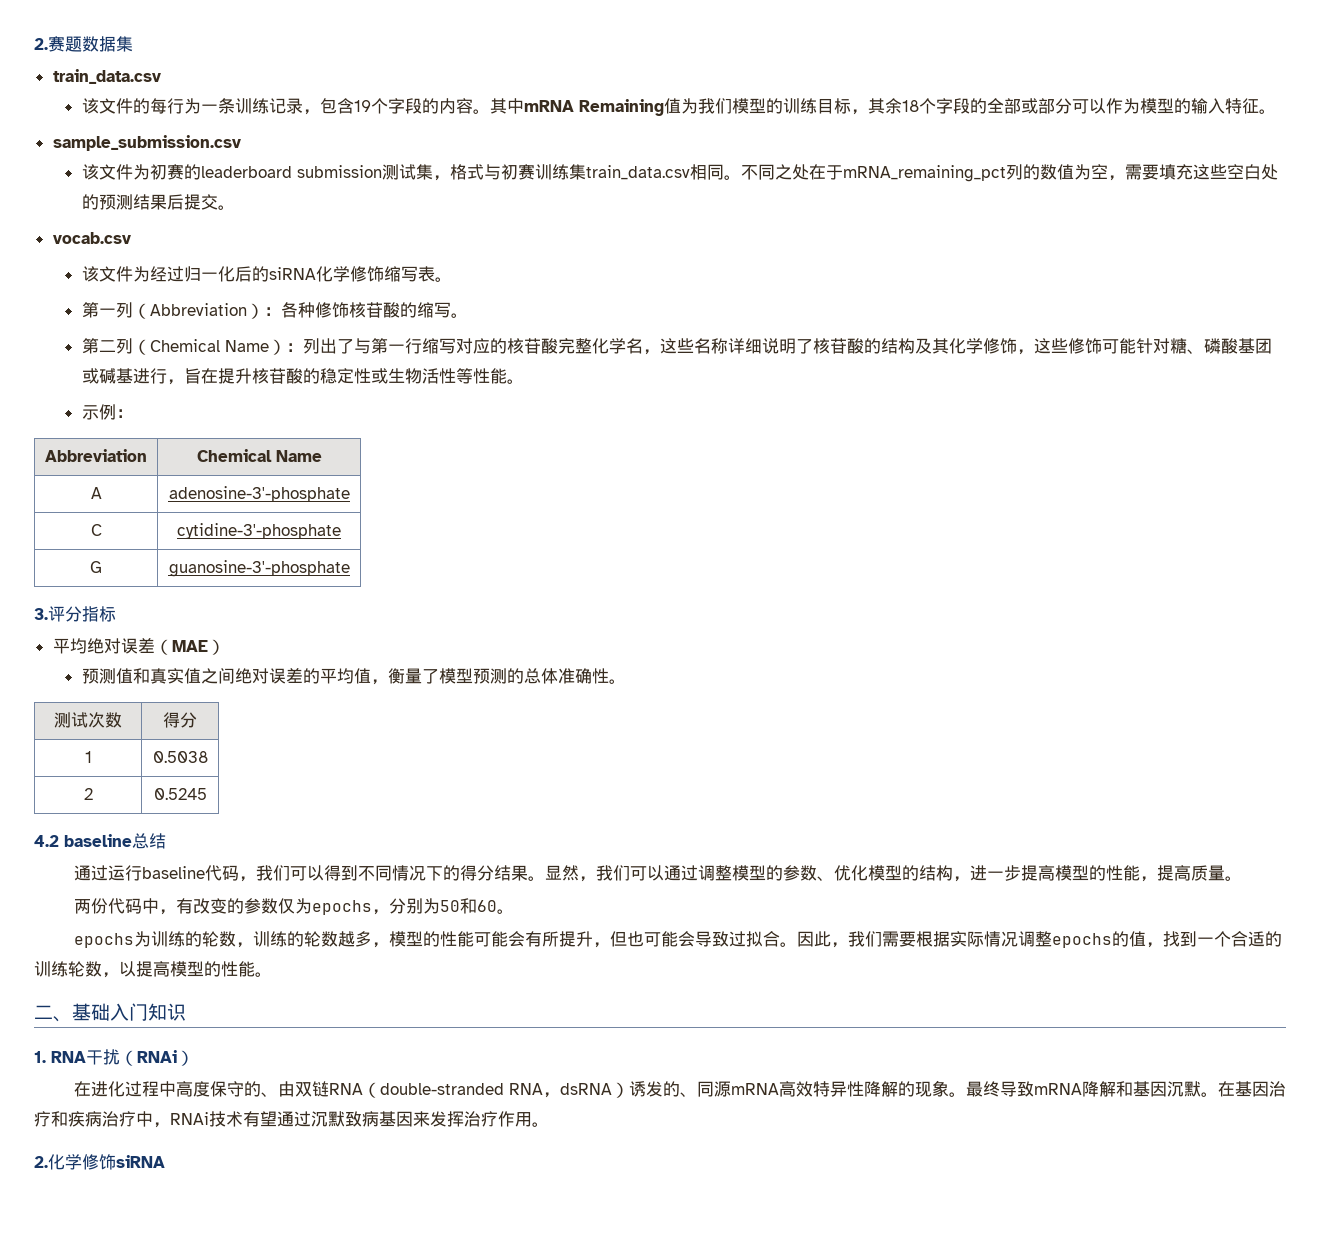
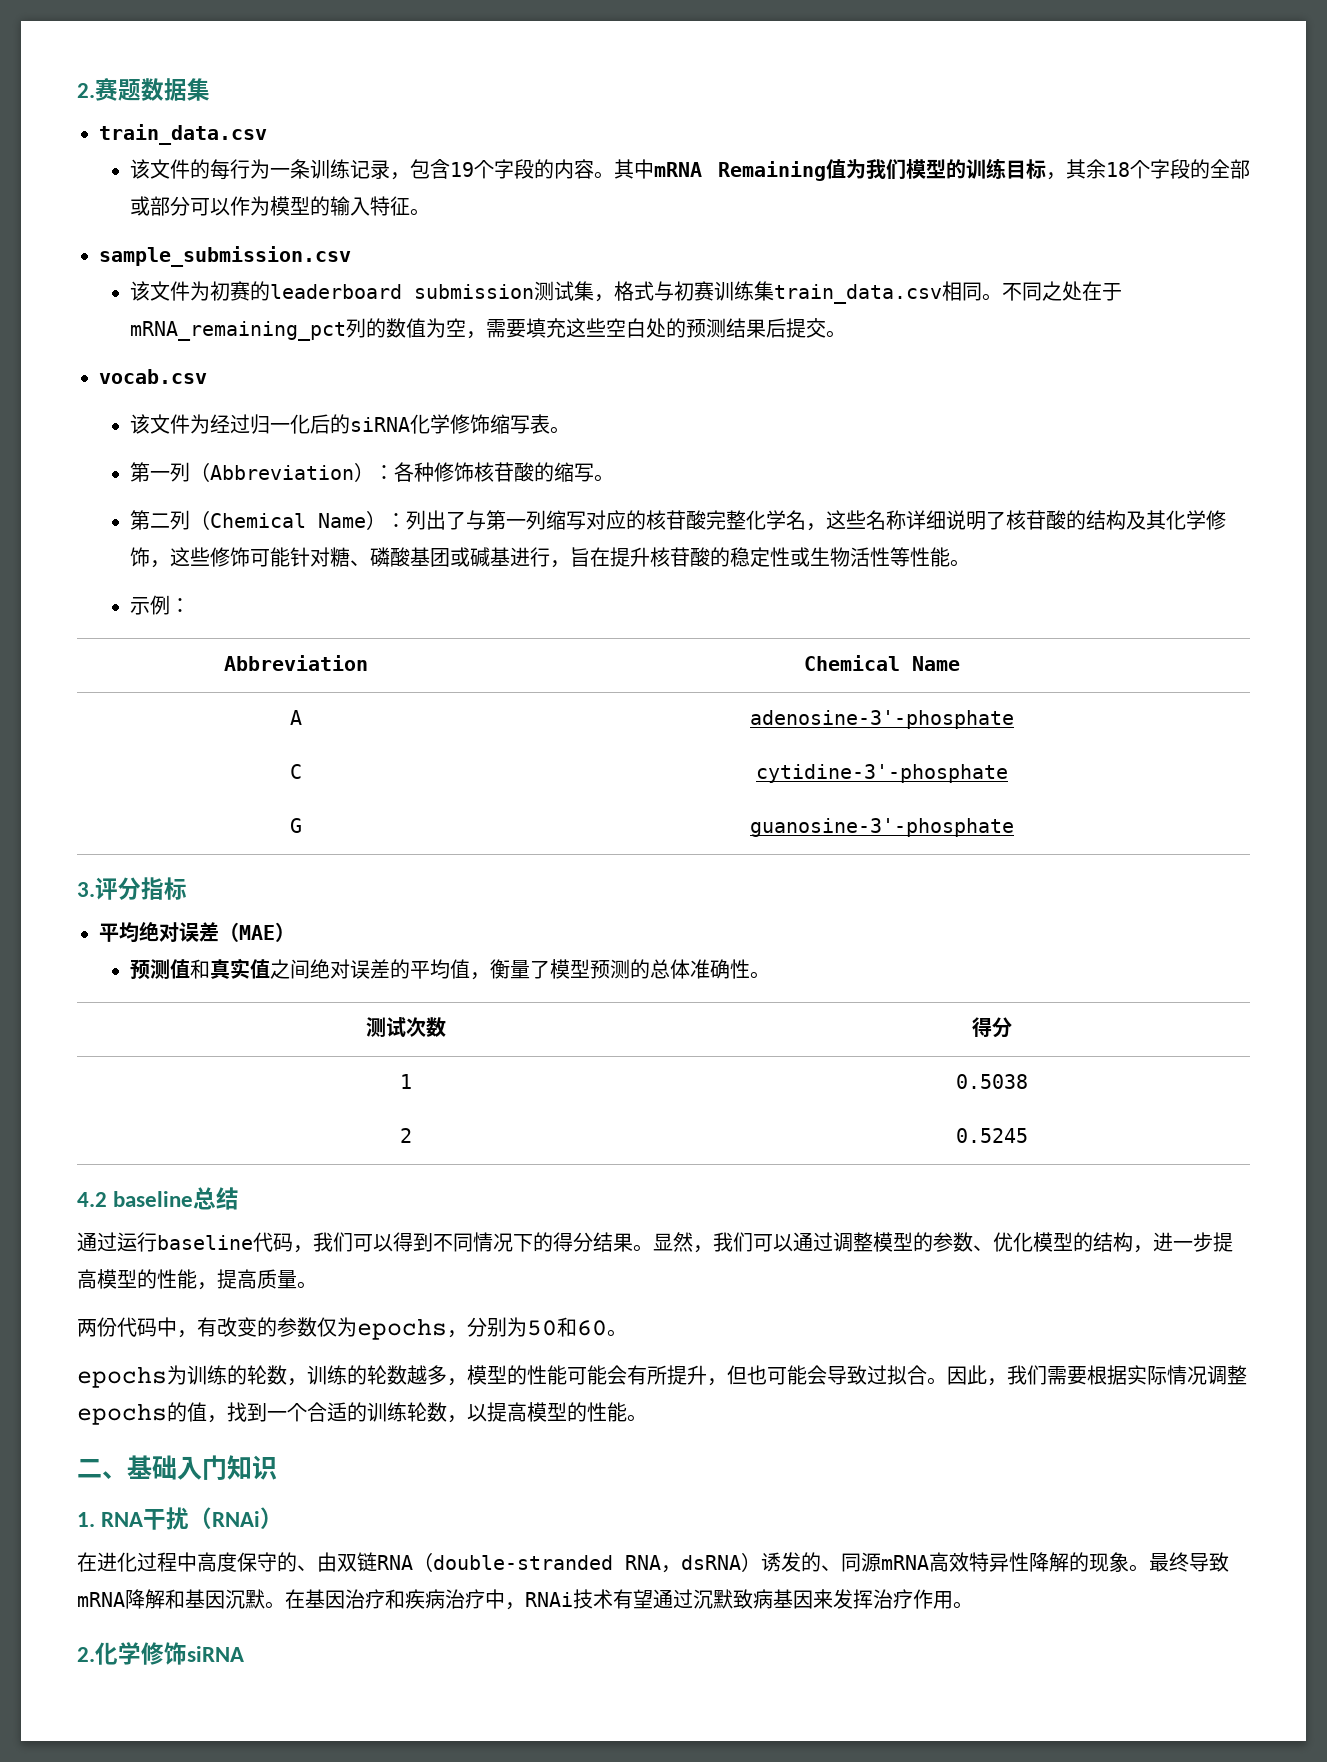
- 第二列（Chemical Name）：列出了与第一行缩写对应的核苷酸完整化学名，这些名称详细说明了核苷酸的结构及其化学修饰，这些修饰可能针对糖、磷酸基团或碱基进行，旨在提升核苷酸的稳定性或生物活性等性能。
+ 第二列（Chemical Name）：列出了与第一列缩写对应的核苷酸完整化学名，这些名称详细说明了核苷酸的结构及其化学修饰，这些修饰可能针对糖、磷酸基团或碱基进行，旨在提升核苷酸的稳定性或生物活性等性能。

